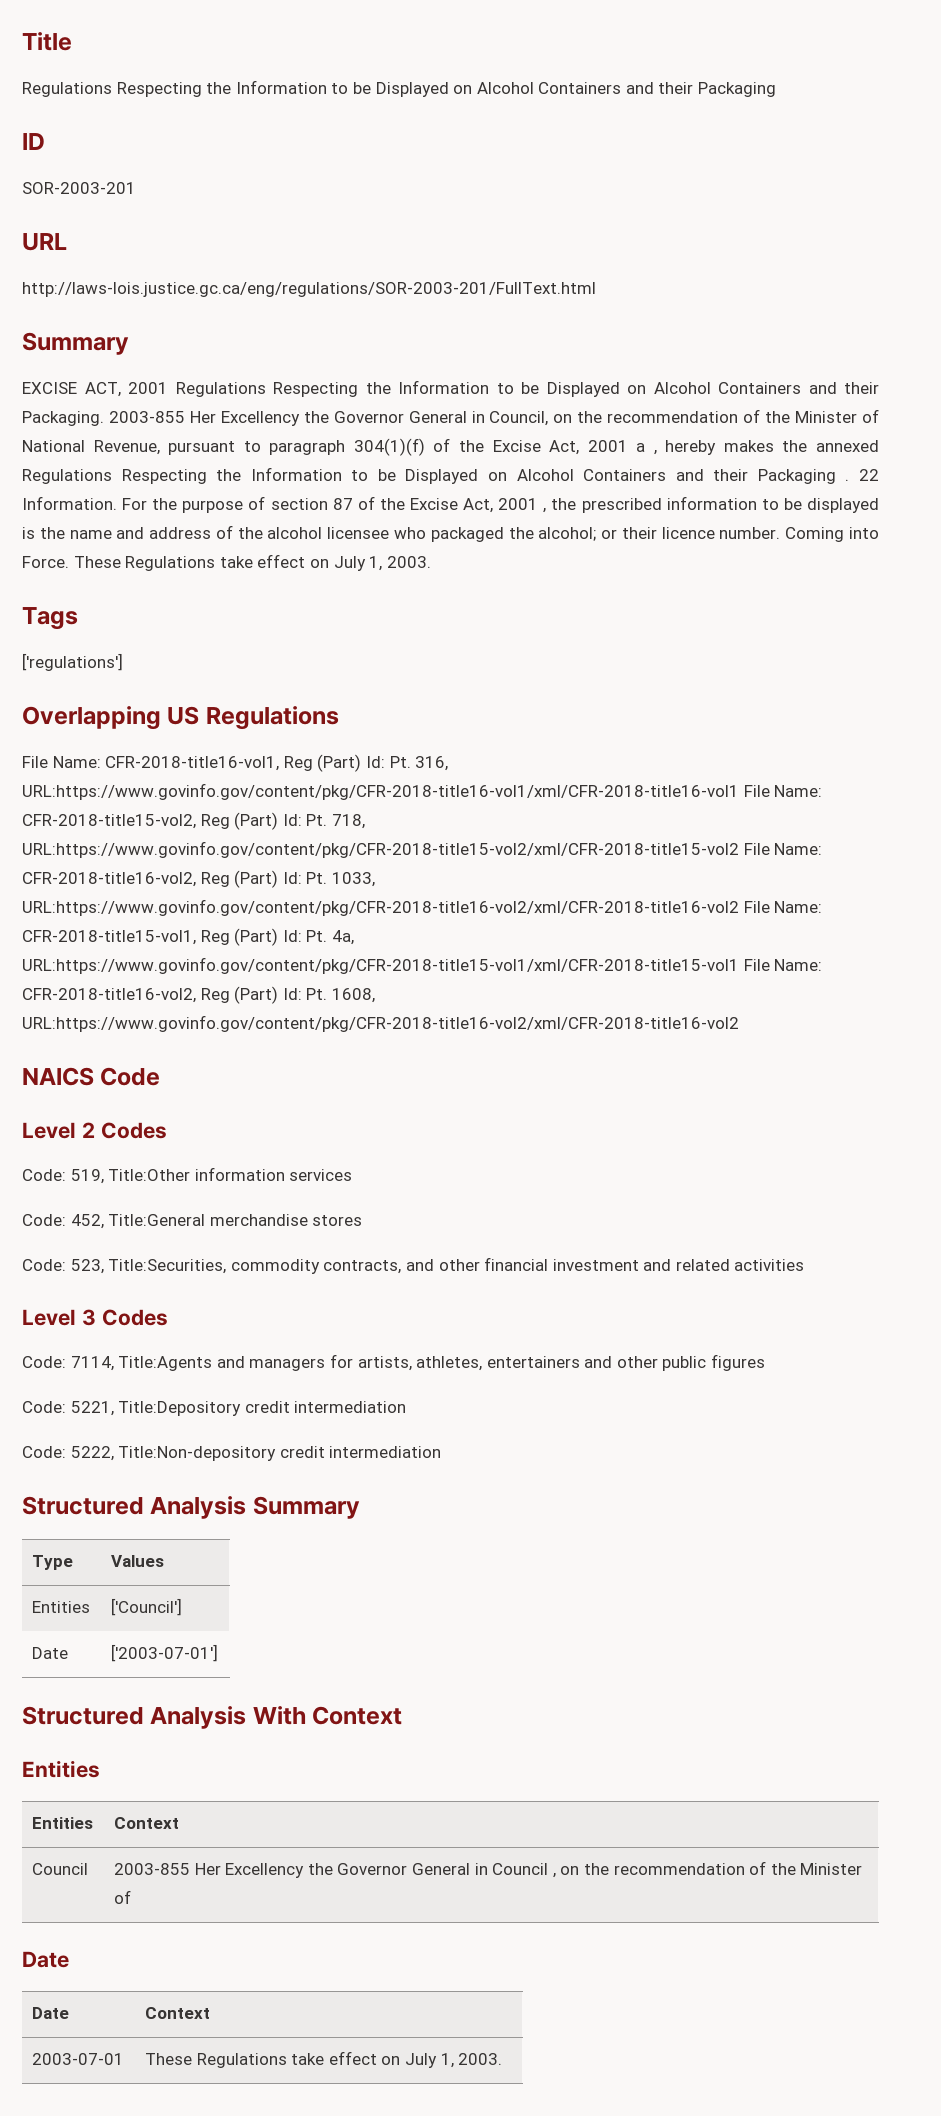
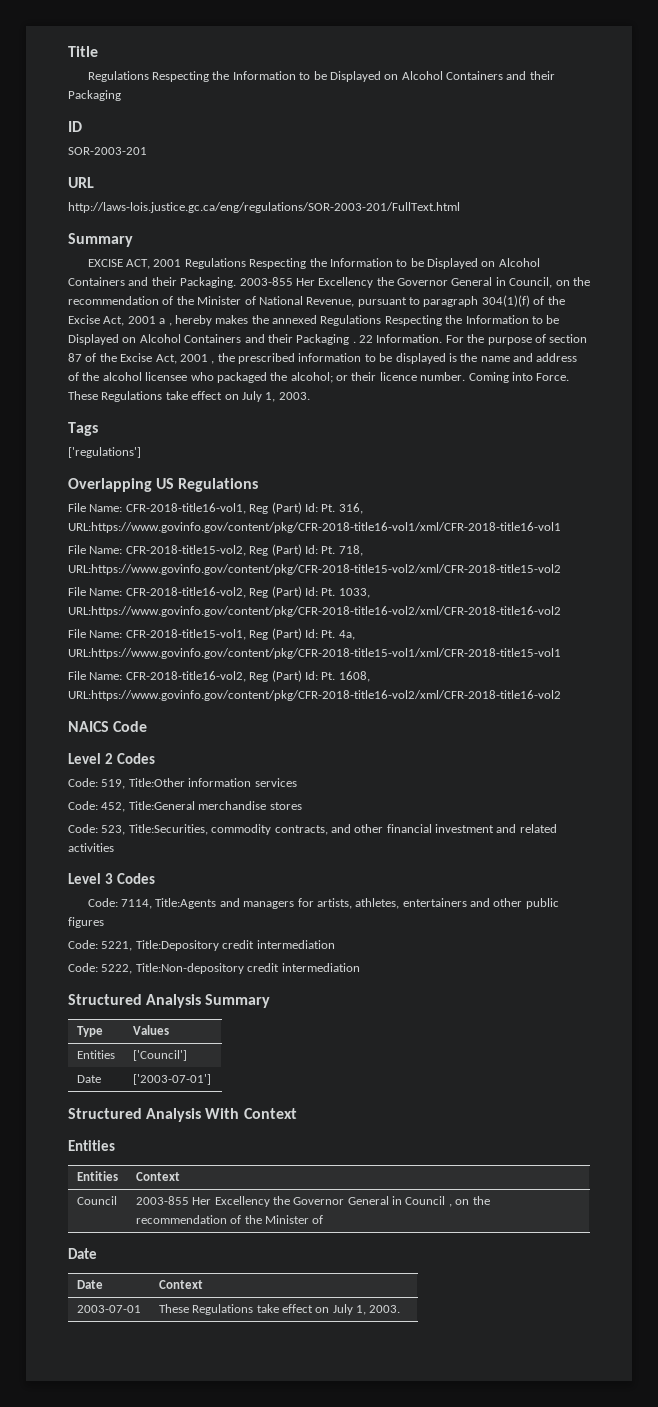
- File Name: CFR-2018-title16-vol1, Reg (Part) Id: Pt. 316, URL:https://www.govinfo.gov/content/pkg/CFR-2018-title16-vol1/xml/CFR-2018-title16-vol1 File Name: CFR-2018-title15-vol2, Reg (Part) Id: Pt. 718, URL:https://www.govinfo.gov/content/pkg/CFR-2018-title15-vol2/xml/CFR-2018-title15-vol2 File Name: CFR-2018-title16-vol2, Reg (Part) Id: Pt. 1033, URL:https://www.govinfo.gov/content/pkg/CFR-2018-title16-vol2/xml/CFR-2018-title16-vol2 File Name: CFR-2018-title15-vol1, Reg (Part) Id: Pt. 4a, URL:https://www.govinfo.gov/content/pkg/CFR-2018-title15-vol1/xml/CFR-2018-title15-vol1 File Name: CFR-2018-title16-vol2, Reg (Part) Id: Pt. 1608, URL:https://www.govinfo.gov/content/pkg/CFR-2018-title16-vol2/xml/CFR-2018-title16-vol2
+ File Name: CFR-2018-title16-vol1, Reg (Part) Id: Pt. 316, URL:https://www.govinfo.gov/content/pkg/CFR-2018-title16-vol1/xml/CFR-2018-title16-vol1
+ File Name: CFR-2018-title15-vol2, Reg (Part) Id: Pt. 718, URL:https://www.govinfo.gov/content/pkg/CFR-2018-title15-vol2/xml/CFR-2018-title15-vol2
+ File Name: CFR-2018-title16-vol2, Reg (Part) Id: Pt. 1033, URL:https://www.govinfo.gov/content/pkg/CFR-2018-title16-vol2/xml/CFR-2018-title16-vol2
+ File Name: CFR-2018-title15-vol1, Reg (Part) Id: Pt. 4a, URL:https://www.govinfo.gov/content/pkg/CFR-2018-title15-vol1/xml/CFR-2018-title15-vol1
+ File Name: CFR-2018-title16-vol2, Reg (Part) Id: Pt. 1608, URL:https://www.govinfo.gov/content/pkg/CFR-2018-title16-vol2/xml/CFR-2018-title16-vol2

